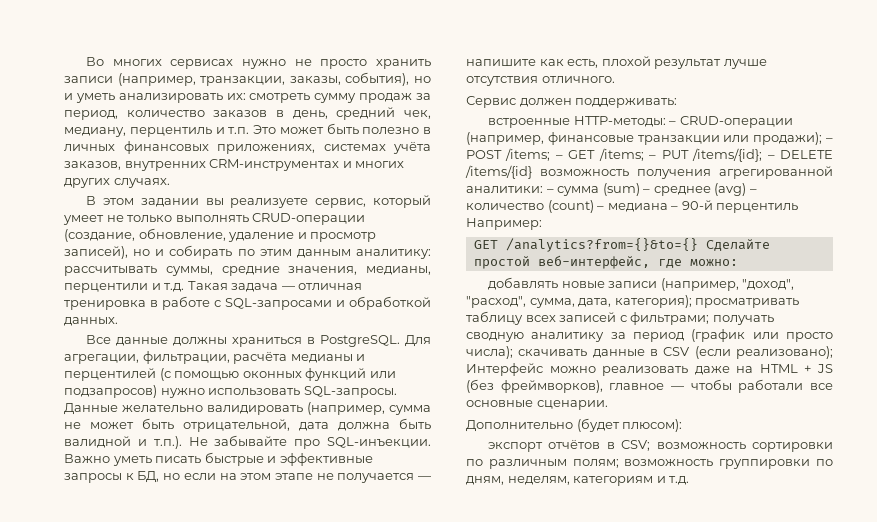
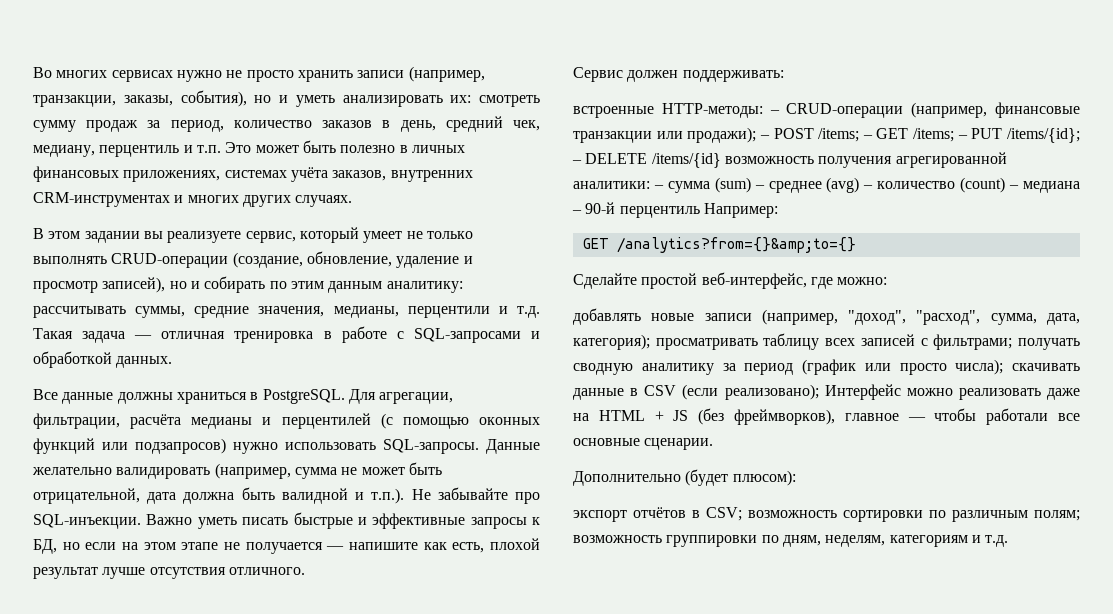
- GET /analytics?from={}&to={} Сделайте простой веб-интерфейс, где можно:
+ GET /analytics?from={}&amp;to={}
+ Сделайте простой веб-интерфейс, где можно:

